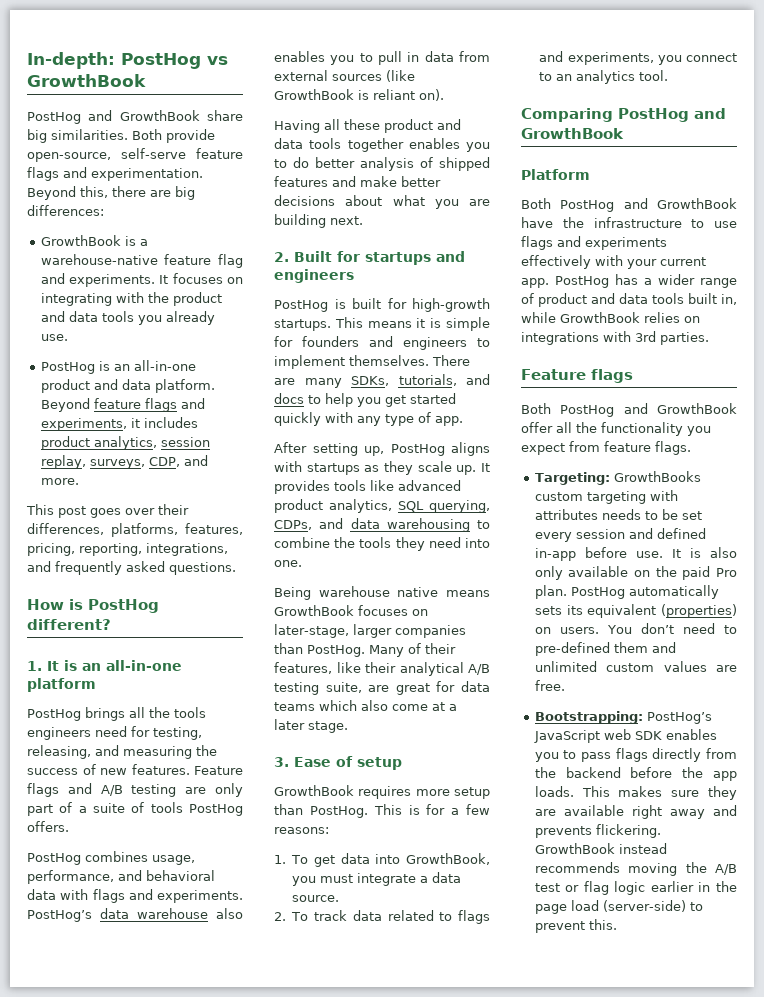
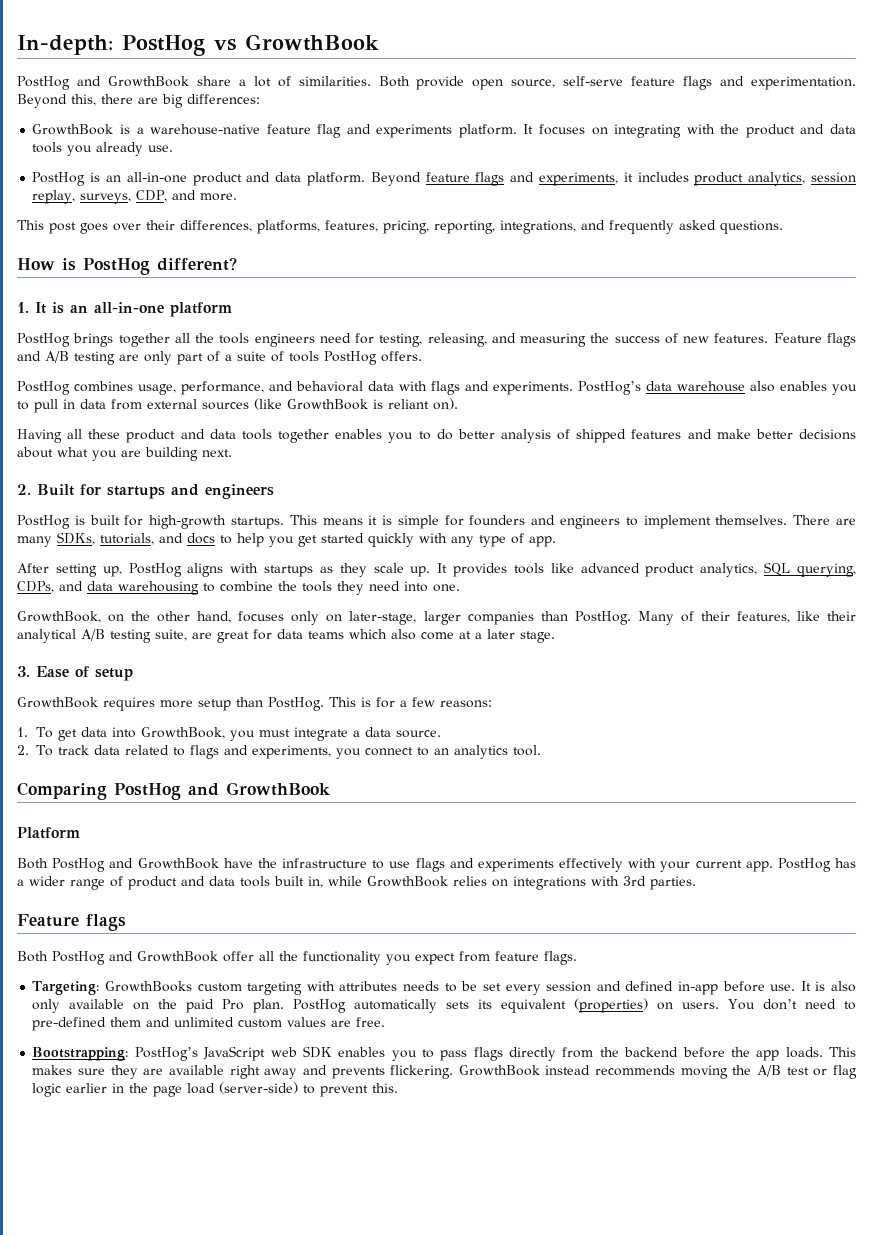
- PostHog and GrowthBook share big similarities.
+ PostHog and GrowthBook share a lot of similarities.
- Both provide open-source, self-serve feature flags and experimentation.
+ Both provide open source, self-serve feature flags and experimentation.
- GrowthBook is a warehouse-native feature flag and experiments.
+ GrowthBook is a warehouse-native feature flag and experiments platform.
- PostHog brings all the tools engineers need for testing, releasing, and measuring the success of new features.
+ PostHog brings together all the tools engineers need for testing, releasing, and measuring the success of new features.
- Being warehouse native means GrowthBook focuses on later-stage, larger companies than PostHog.
+ GrowthBook, on the other hand, focuses only on later-stage, larger companies than PostHog.

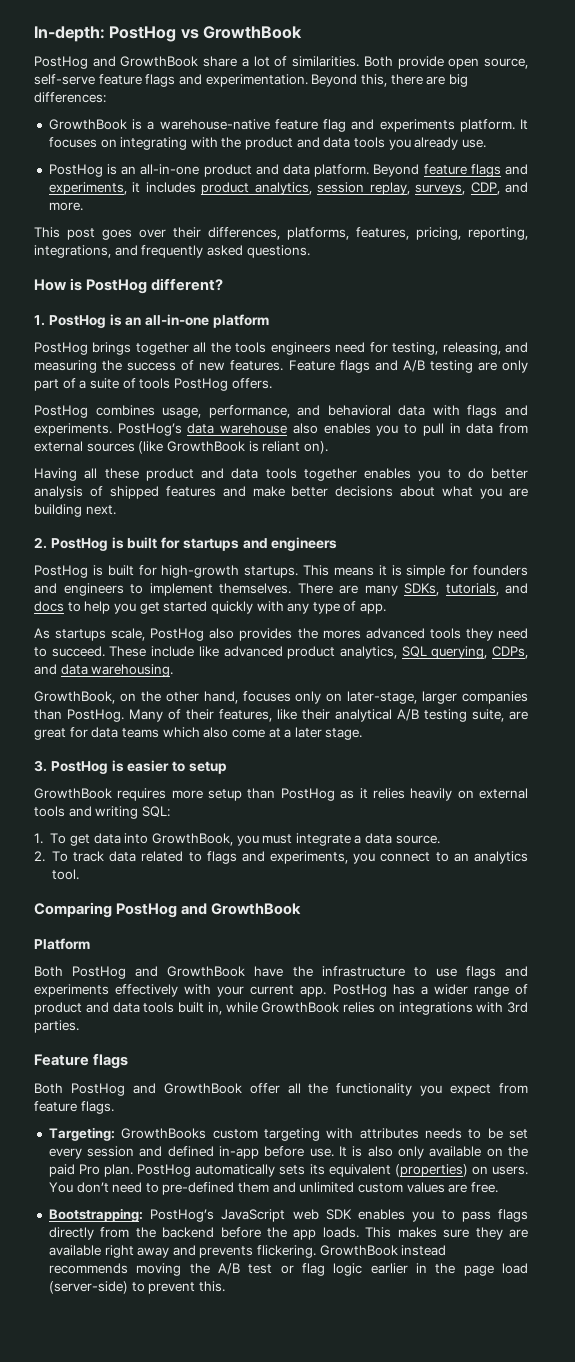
- 1. It is an all-in-one platform
+ 1. PostHog is an all-in-one platform
- 2. Built for startups and engineers
+ 2. PostHog is built for startups and engineers
- After setting up, PostHog aligns with startups as they scale up. It provides tools like advanced product analytics, SQL querying, CDPs, and data warehousing to combine the tools they need into one.
+ As startups scale, PostHog also provides the mores advanced tools they need to succeed. These include like advanced product analytics, SQL querying, CDPs, and data warehousing.
- 3. Ease of setup
+ 3. PostHog is easier to setup
- GrowthBook requires more setup than PostHog. This is for a few reasons:
+ GrowthBook requires more setup than PostHog as it relies heavily on external tools and writing SQL:

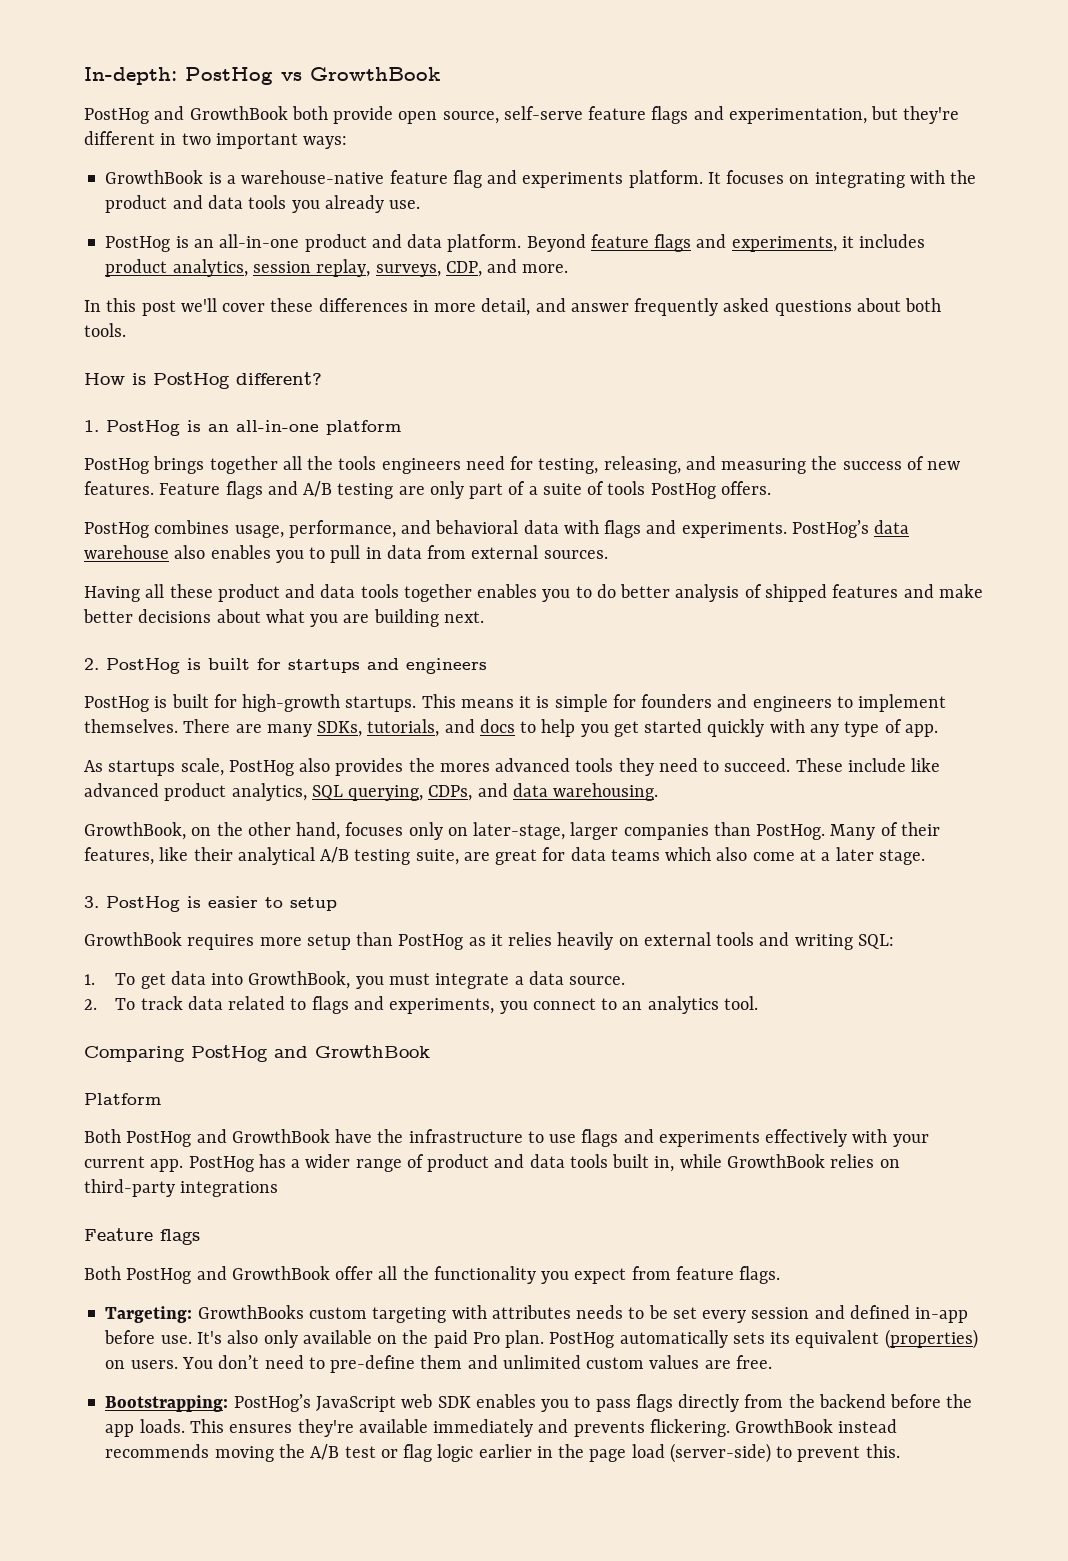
- PostHog and GrowthBook share a lot of similarities. Both provide open source, self-serve feature flags and experimentation. Beyond this, there are big differences:
+ PostHog and GrowthBook both provide open source, self-serve feature flags and experimentation, but they're different in two important ways:
- This post goes over their differences, platforms, features, pricing, reporting, integrations, and frequently asked questions.
+ In this post we'll cover these differences in more detail, and answer frequently asked questions about both tools.
- PostHog’s data warehouse also enables you to pull in data from external sources (like GrowthBook is reliant on).
+ PostHog’s data warehouse also enables you to pull in data from external sources.
- PostHog has a wider range of product and data tools built in, while GrowthBook relies on integrations with 3rd parties.
+ PostHog has a wider range of product and data tools built in, while GrowthBook relies on third-party integrations
- It is also only available on the paid Pro plan.
+ It's also only available on the paid Pro plan.
- You don’t need to pre-defined them and unlimited custom values are free.
+ You don’t need to pre-define them and unlimited custom values are free.
- This makes sure they are available right away and prevents flickering.
+ This ensures they're available immediately and prevents flickering.

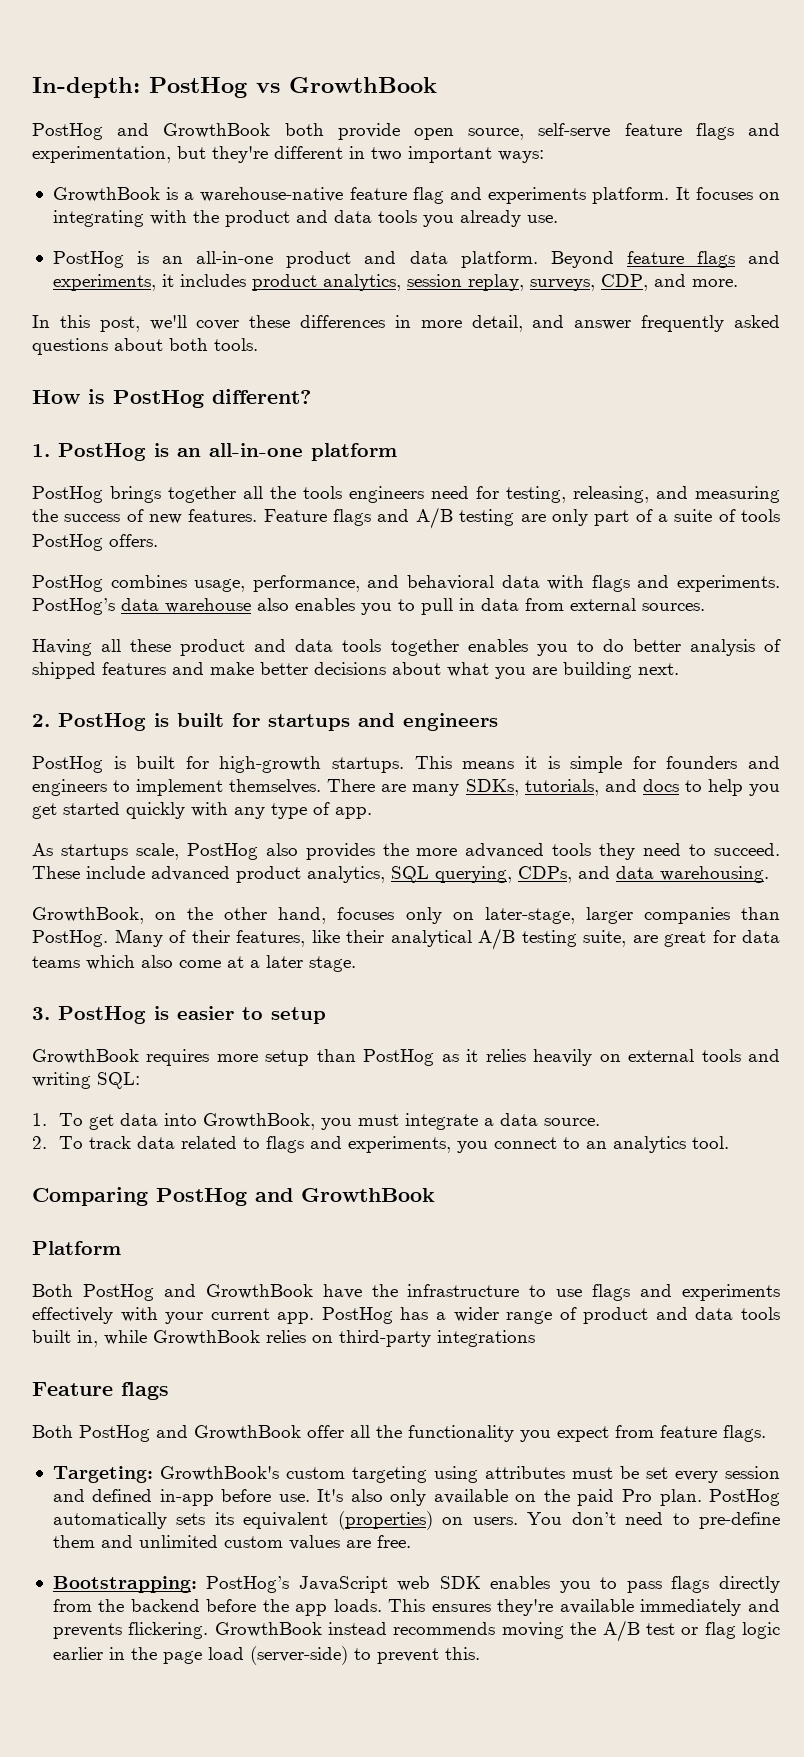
- In this post we'll cover these differences in more detail, and answer frequently asked questions about both tools.
+ In this post, we'll cover these differences in more detail, and answer frequently asked questions about both tools.
- As startups scale, PostHog also provides the mores advanced tools they need to succeed.
+ As startups scale, PostHog also provides the more advanced tools they need to succeed.
- These include like advanced product analytics, SQL querying, CDPs, and data warehousing.
+ These include advanced product analytics, SQL querying, CDPs, and data warehousing.
- Targeting: GrowthBooks custom targeting with attributes needs to be set every session and defined in-app before use.
+ Targeting: GrowthBook's custom targeting using attributes must be set every session and defined in-app before use.

